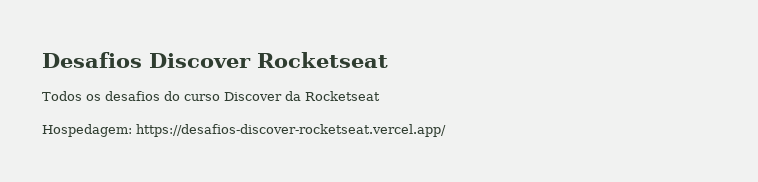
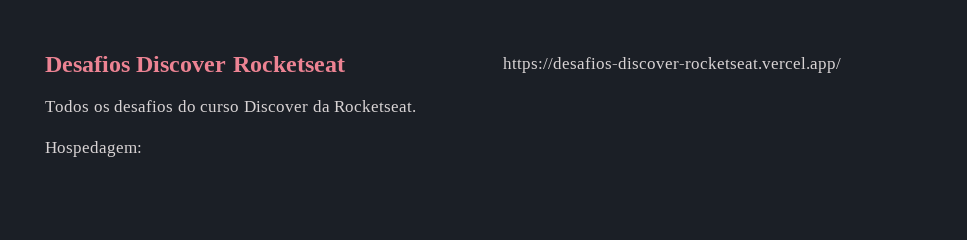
- Todos os desafios do curso Discover da Rocketseat
+ Todos os desafios do curso Discover da Rocketseat.

